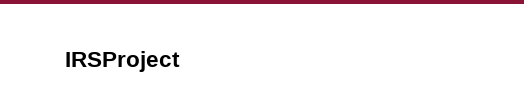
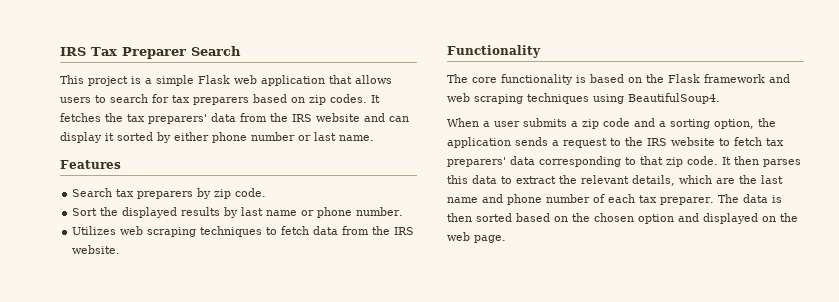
- IRSProject
+ IRS Tax Preparer Search
+ This project is a simple Flask web application that allows users to search for tax preparers based on zip codes. It fetches the tax preparers' data from the IRS website and can display it sorted by either phone number or last name.
+ Features
+ Search tax preparers by zip code.
+ Sort the displayed results by last name or phone number.
+ Utilizes web scraping techniques to fetch data from the IRS website.
+ Functionality
+ The core functionality is based on the Flask framework and web scraping techniques using BeautifulSoup4.
+ When a user submits a zip code and a sorting option, the application sends a request to the IRS website to fetch tax preparers' data corresponding to that zip code. It then parses this data to extract the relevant details, which are the last name and phone number of each tax preparer. The data is then sorted based on the chosen option and displayed on the web page.

